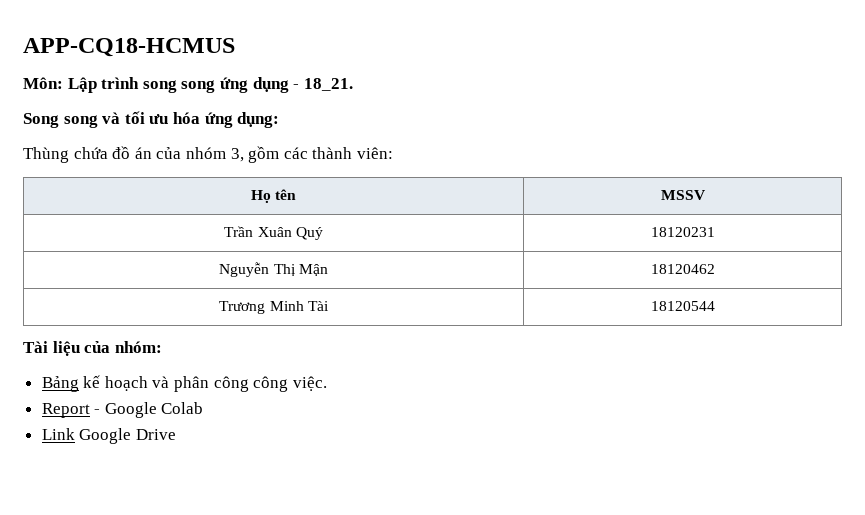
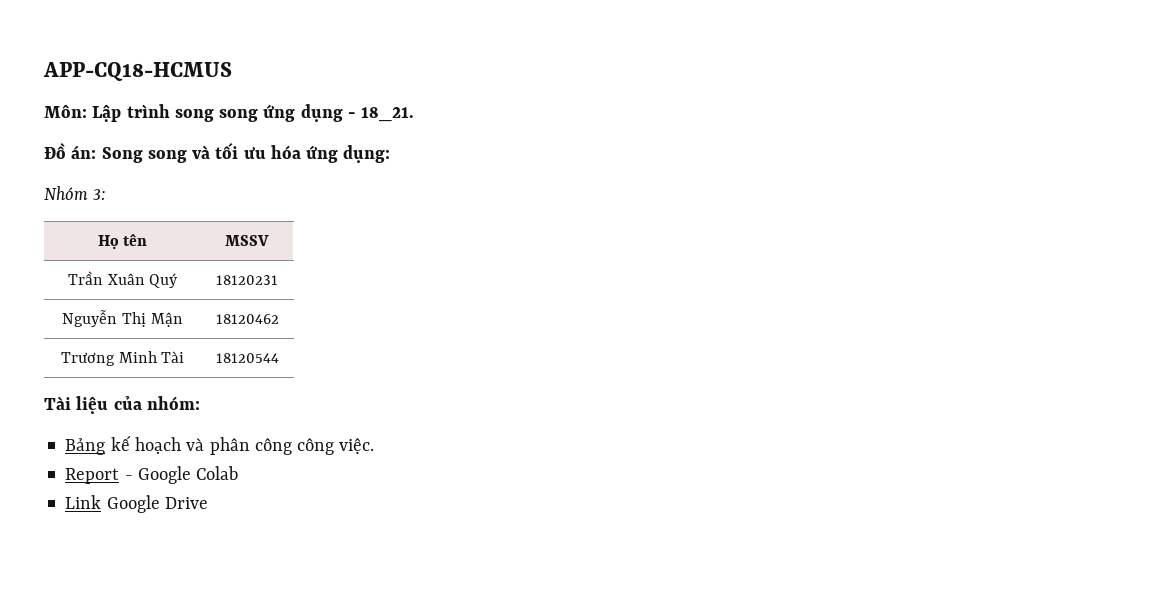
- Song song và tối ưu hóa ứng dụng:
+ Đồ án: Song song và tối ưu hóa ứng dụng:
- Thùng chứa đồ án của nhóm 3, gồm các thành viên:
+ Nhóm 3:

